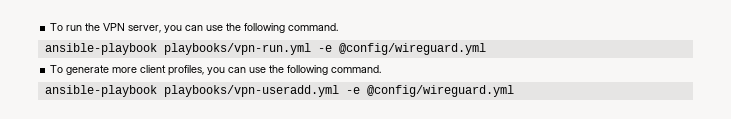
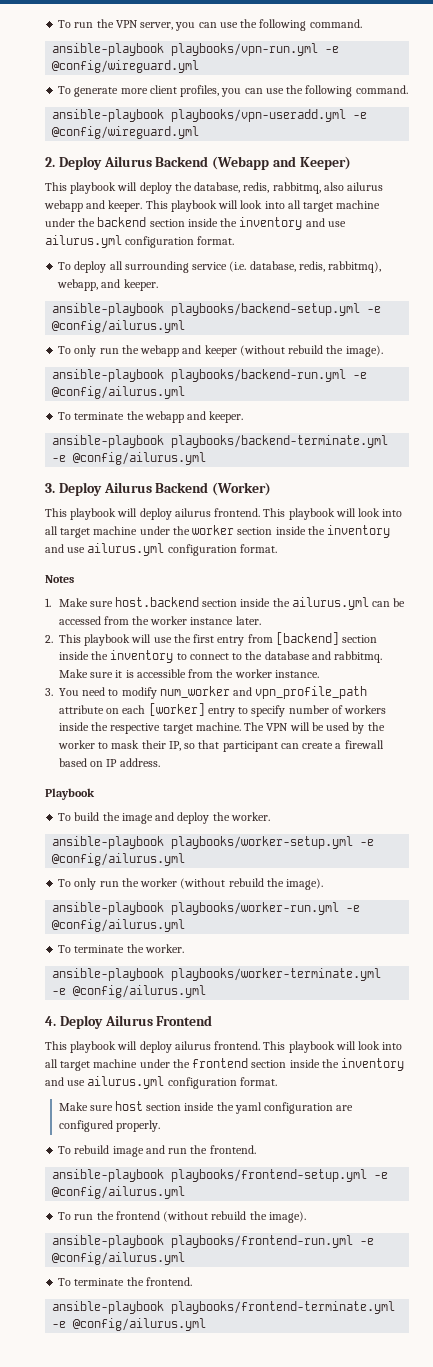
+ 2. Deploy Ailurus Backend (Webapp and Keeper)
+ This playbook will deploy the database, redis, rabbitmq, also ailurus webapp and keeper. This playbook will look into all target machine under the backend section inside the inventory and use ailurus.yml configuration format.
+ To deploy all surrounding service (i.e. database, redis, rabbitmq), webapp, and keeper.
+ ansible-playbook playbooks/backend-setup.yml -e @config/ailurus.yml
+ To only run the webapp and keeper (without rebuild the image).
+ ansible-playbook playbooks/backend-run.yml -e @config/ailurus.yml
+ To terminate the webapp and keeper.
+ ansible-playbook playbooks/backend-terminate.yml -e @config/ailurus.yml
+ 3. Deploy Ailurus Backend (Worker)
+ This playbook will deploy ailurus frontend. This playbook will look into all target machine under the worker section inside the inventory and use ailurus.yml configuration format.
+ Notes
+ 1. Make sure host.backend section inside the ailurus.yml can be accessed from the worker instance later.
+ 2. This playbook will use the first entry from [backend] section inside the inventory to connect to the database and rabbitmq. Make sure it is accessible from the worker instance.
+ 3. You need to modify num_worker and vpn_profile_path attribute on each [worker] entry to specify number of workers inside the respective target machine. The VPN will be used by the worker to mask their IP, so that participant can create a firewall based on IP address.
+ Playbook
+ To build the image and deploy the worker.
+ ansible-playbook playbooks/worker-setup.yml -e @config/ailurus.yml
+ To only run the worker (without rebuild the image).
+ ansible-playbook playbooks/worker-run.yml -e @config/ailurus.yml
+ To terminate the worker.
+ ansible-playbook playbooks/worker-terminate.yml -e @config/ailurus.yml
+ 4. Deploy Ailurus Frontend
+ This playbook will deploy ailurus frontend. This playbook will look into all target machine under the frontend section inside the inventory and use ailurus.yml configuration format.
+ Make sure host section inside the yaml configuration are configured properly.
+ To rebuild image and run the frontend.
+ ansible-playbook playbooks/frontend-setup.yml -e @config/ailurus.yml
+ To run the frontend (without rebuild the image).
+ ansible-playbook playbooks/frontend-run.yml -e @config/ailurus.yml
+ To terminate the frontend.
+ ansible-playbook playbooks/frontend-terminate.yml -e @config/ailurus.yml

